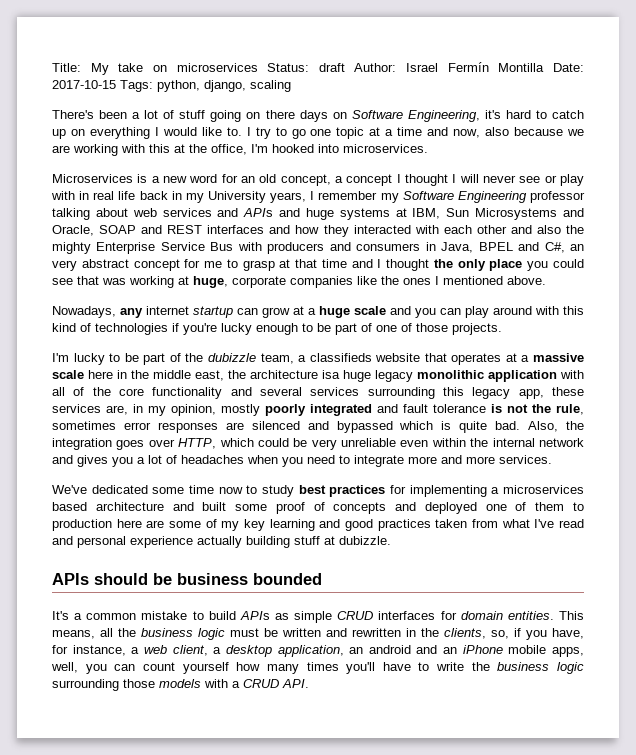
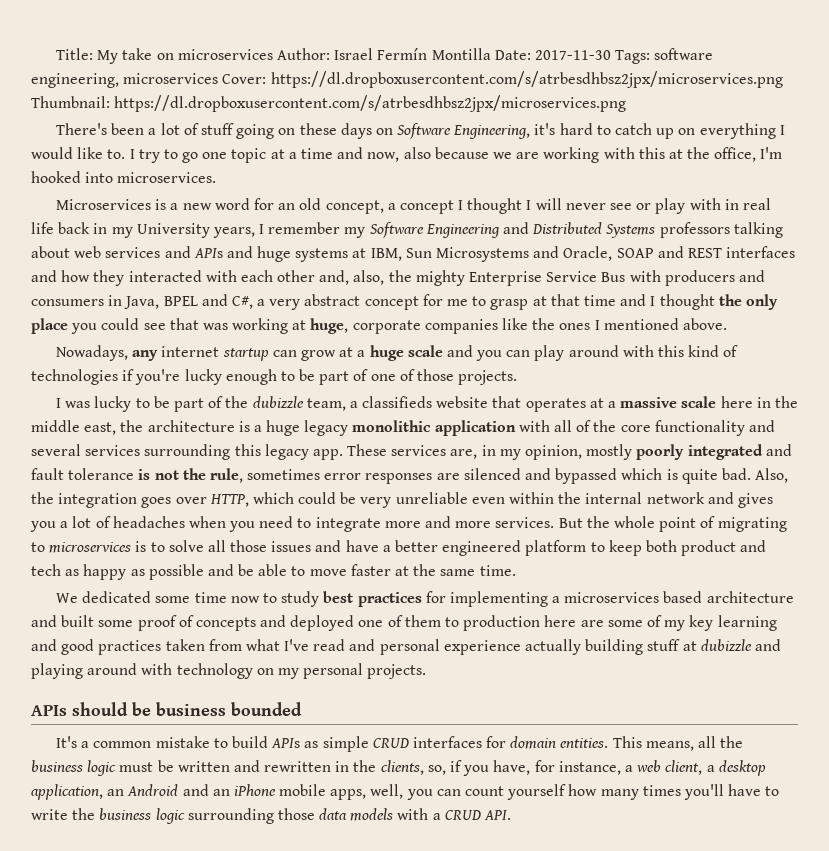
- Title: My take on microservices Status: draft Author: Israel Fermín Montilla Date: 2017-10-15 Tags: python, django, scaling
+ Title: My take on microservices Author: Israel Fermín Montilla Date: 2017-11-30 Tags: software engineering, microservices Cover: https://dl.dropboxusercontent.com/s/atrbesdhbsz2jpx/microservices.png Thumbnail: https://dl.dropboxusercontent.com/s/atrbesdhbsz2jpx/microservices.png
- There's been a lot of stuff going on there days on Software Engineering, it's hard to catch up on everything I would like to.
+ There's been a lot of stuff going on these days on Software Engineering, it's hard to catch up on everything I would like to.
- Microservices is a new word for an old concept, a concept I thought I will never see or play with in real life back in my University years, I remember my Software Engineering professor talking about web services and APIs and huge systems at IBM, Sun Microsystems and Oracle, SOAP and REST interfaces and how they interacted with each other and also the mighty Enterprise Service Bus with producers and consumers in Java, BPEL and C#, an very abstract concept for me to grasp at that time and I thought the only place you could see that was working at huge, corporate companies like the ones I mentioned above.
+ Microservices is a new word for an old concept, a concept I thought I will never see or play with in real life back in my University years, I remember my Software Engineering and Distributed Systems professors talking about web services and APIs and huge systems at IBM, Sun Microsystems and Oracle, SOAP and REST interfaces and how they interacted with each other and, also, the mighty Enterprise Service Bus with producers and consumers in Java, BPEL and C#, a very abstract concept for me to grasp at that time and I thought the only place you could see that was working at huge, corporate companies like the ones I mentioned above.
- I'm lucky to be part of the dubizzle team, a classifieds website that operates at a massive scale here in the middle east, the architecture isa huge legacy monolithic application with all of the core functionality and several services surrounding this legacy app, these services are, in my opinion, mostly poorly integrated and fault tolerance is not the rule, sometimes error responses are silenced and bypassed which is quite bad.
+ I was lucky to be part of the dubizzle team, a classifieds website that operates at a massive scale here in the middle east, the architecture is a huge legacy monolithic application with all of the core functionality and several services surrounding this legacy app. These services are, in my opinion, mostly poorly integrated and fault tolerance is not the rule, sometimes error responses are silenced and bypassed which is quite bad.
- Also, the integration goes over HTTP, which could be very unreliable even within the internal network and gives you a lot of headaches when you need to integrate more and more services.
- We've dedicated some time now to study best practices for implementing a microservices based architecture and built some proof of concepts and deployed one of them to production here are some of my key learning and good practices taken from what I've read and personal experience actually building stuff at dubizzle.
+ Also, the integration goes over HTTP, which could be very unreliable even within the internal network and gives you a lot of headaches when you need to integrate more and more services. But the whole point of migrating to microservices is to solve all those issues and have a better engineered platform to keep both product and tech as happy as possible and be able to move faster at the same time.
+ We dedicated some time now to study best practices for implementing a microservices based architecture and built some proof of concepts and deployed one of them to production here are some of my key learning and good practices taken from what I've read and personal experience actually building stuff at dubizzle and playing around with technology on my personal projects.
- This means, all the business logic must be written and rewritten in the clients, so, if you have, for instance, a web client, a desktop application, an android and an iPhone mobile apps, well, you can count yourself how many times you'll have to write the business logic surrounding those models with a CRUD API.
+ This means, all the business logic must be written and rewritten in the clients, so, if you have, for instance, a web client, a desktop application, an Android and an iPhone mobile apps, well, you can count yourself how many times you'll have to write the business logic surrounding those data models with a CRUD API.

